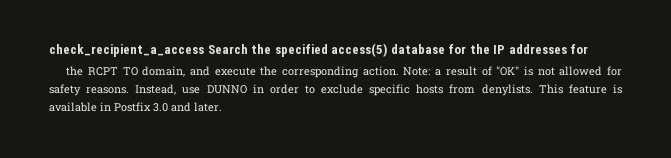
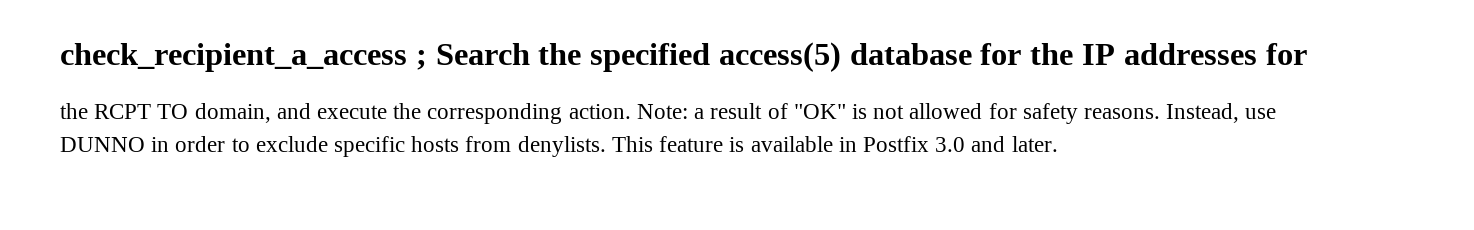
- check_recipient_a_access Search the specified access(5) database for the IP addresses for
+ check_recipient_a_access ; Search the specified access(5) database for the IP addresses for

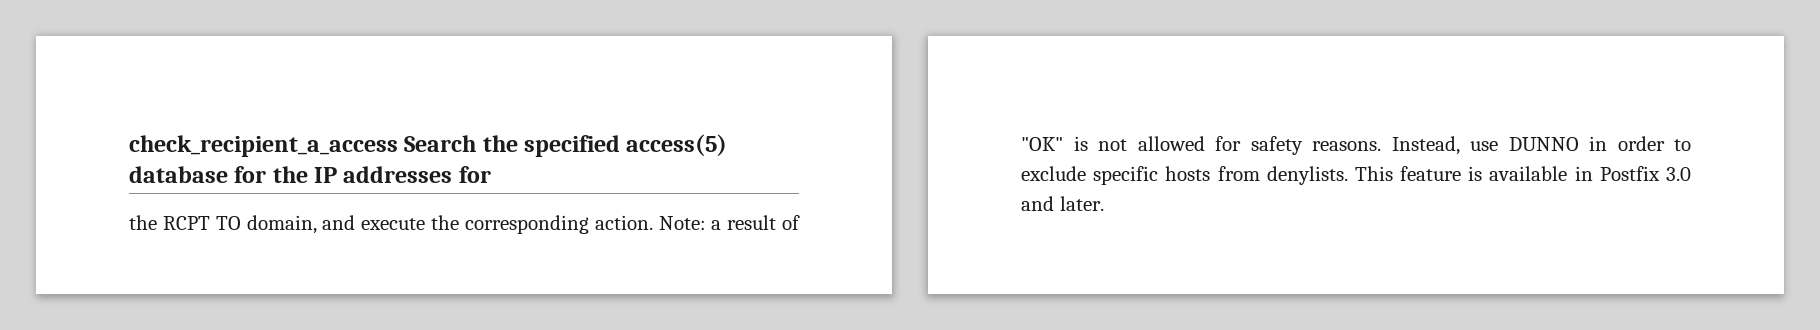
- check_recipient_a_access ; Search the specified access(5) database for the IP addresses for
+ check_recipient_a_access Search the specified access(5) database for the IP addresses for

